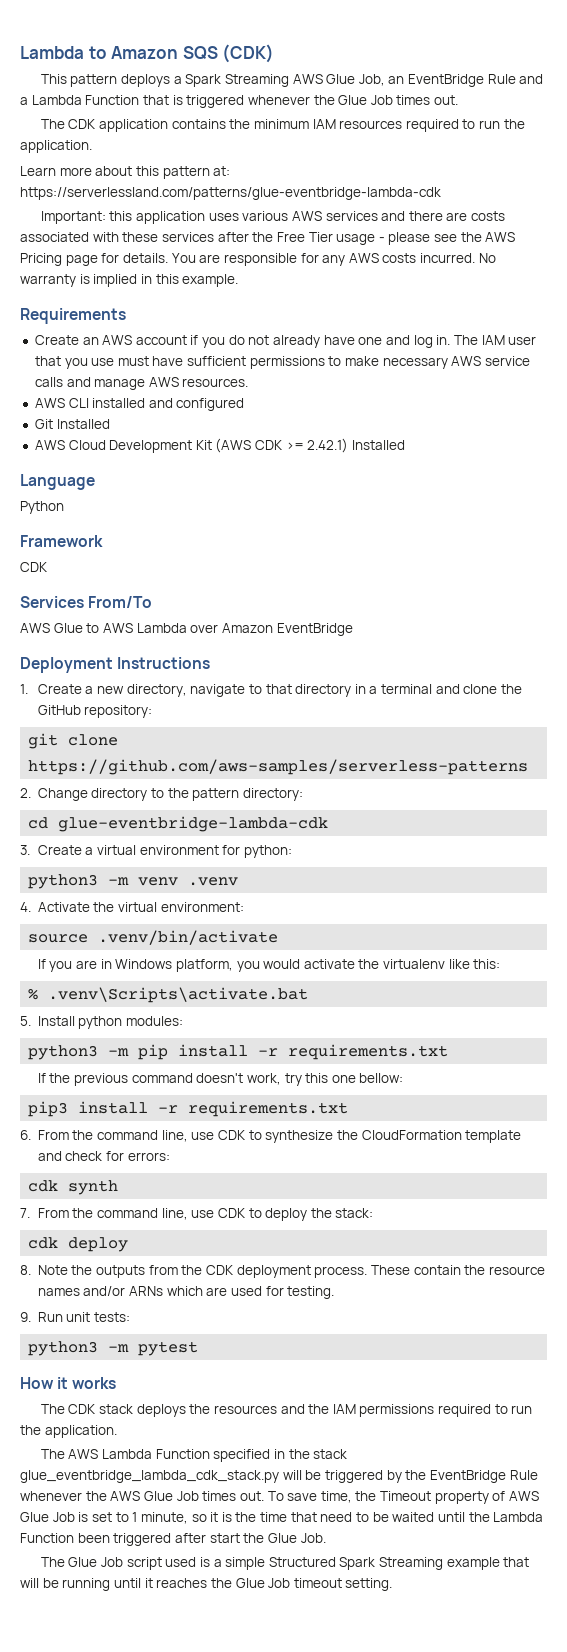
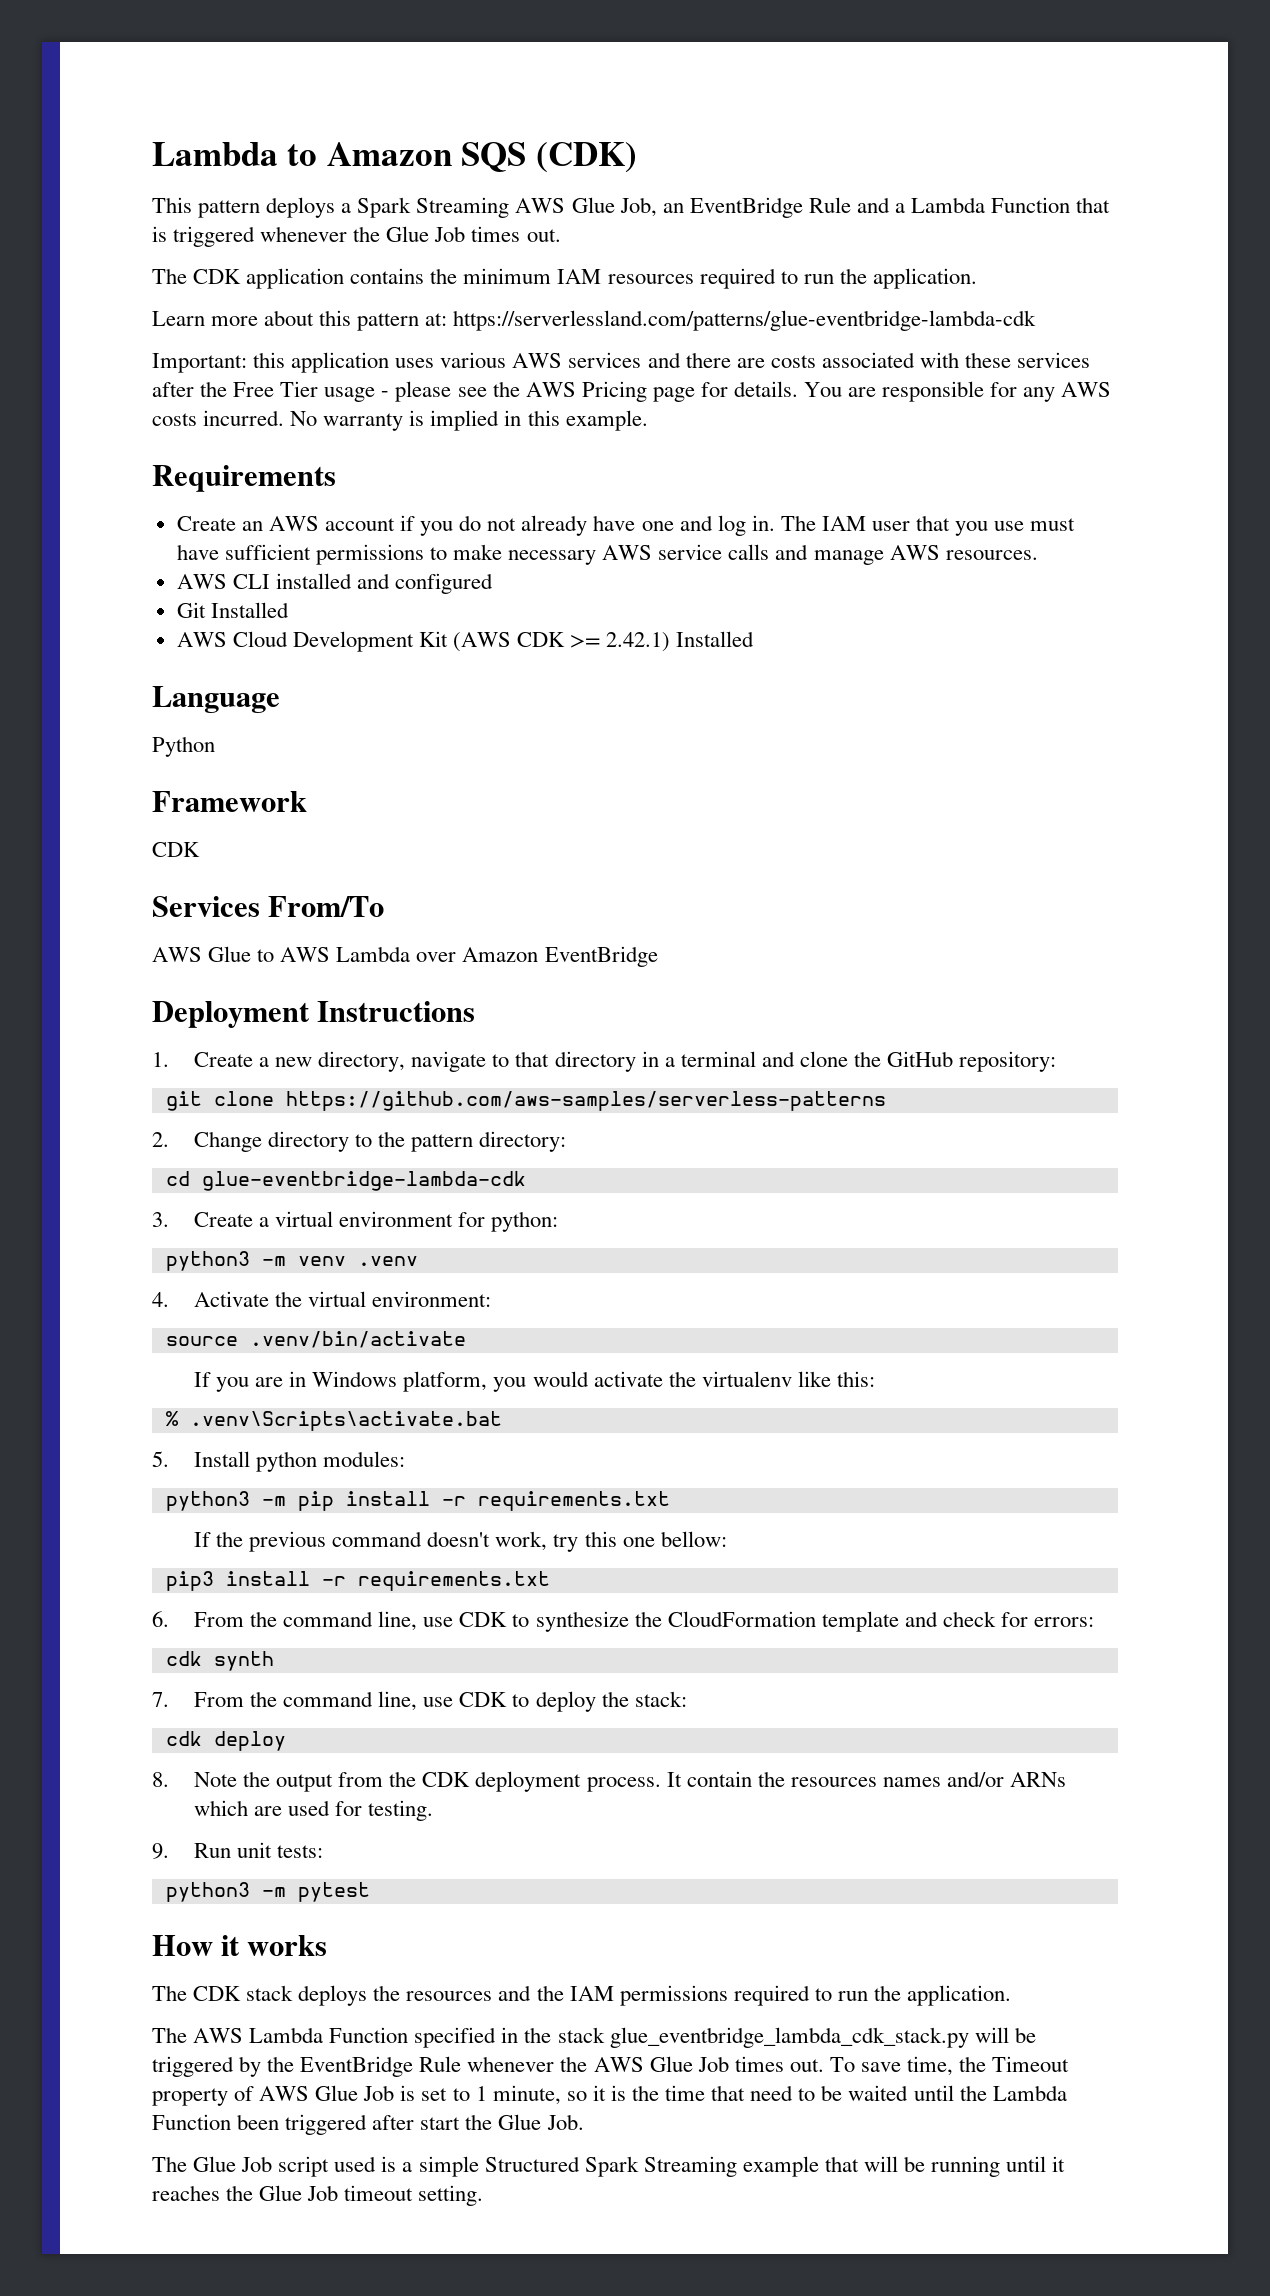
- 8. Note the outputs from the CDK deployment process.
+ 8. Note the output from the CDK deployment process.
- These contain the resource names and/or ARNs which are used for testing.
+ It contain the resources names and/or ARNs which are used for testing.

